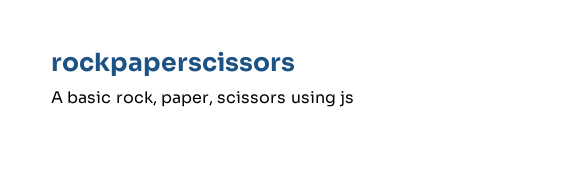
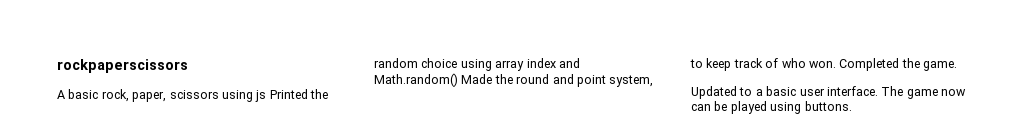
- A basic rock, paper, scissors using js
+ A basic rock, paper, scissors using js Printed the random choice using array index and Math.random() Made the round and point system, to keep track of who won. Completed the game.
+ Updated to a basic user interface. The game now can be played using buttons.

